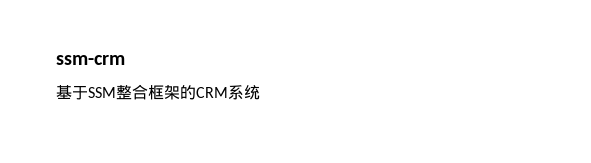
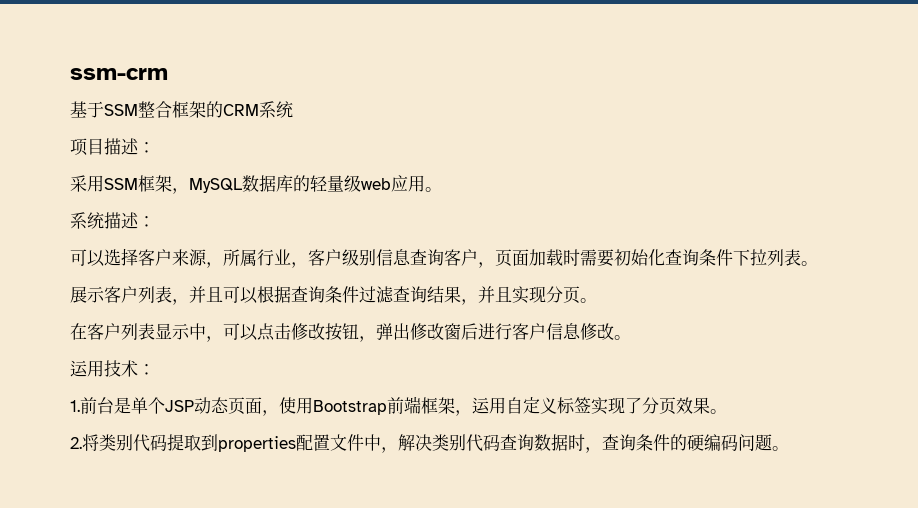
+ 项目描述：
+ 采用SSM框架，MySQL数据库的轻量级web应用。
+ 系统描述：
+ 可以选择客户来源，所属行业，客户级别信息查询客户，页面加载时需要初始化查询条件下拉列表。
+ 展示客户列表，并且可以根据查询条件过滤查询结果，并且实现分页。
+ 在客户列表显示中，可以点击修改按钮，弹出修改窗后进行客户信息修改。
+ 运用技术：
+ 1.前台是单个JSP动态页面，使用Bootstrap前端框架，运用自定义标签实现了分页效果。
+ 2.将类别代码提取到properties配置文件中，解决类别代码查询数据时，查询条件的硬编码问题。

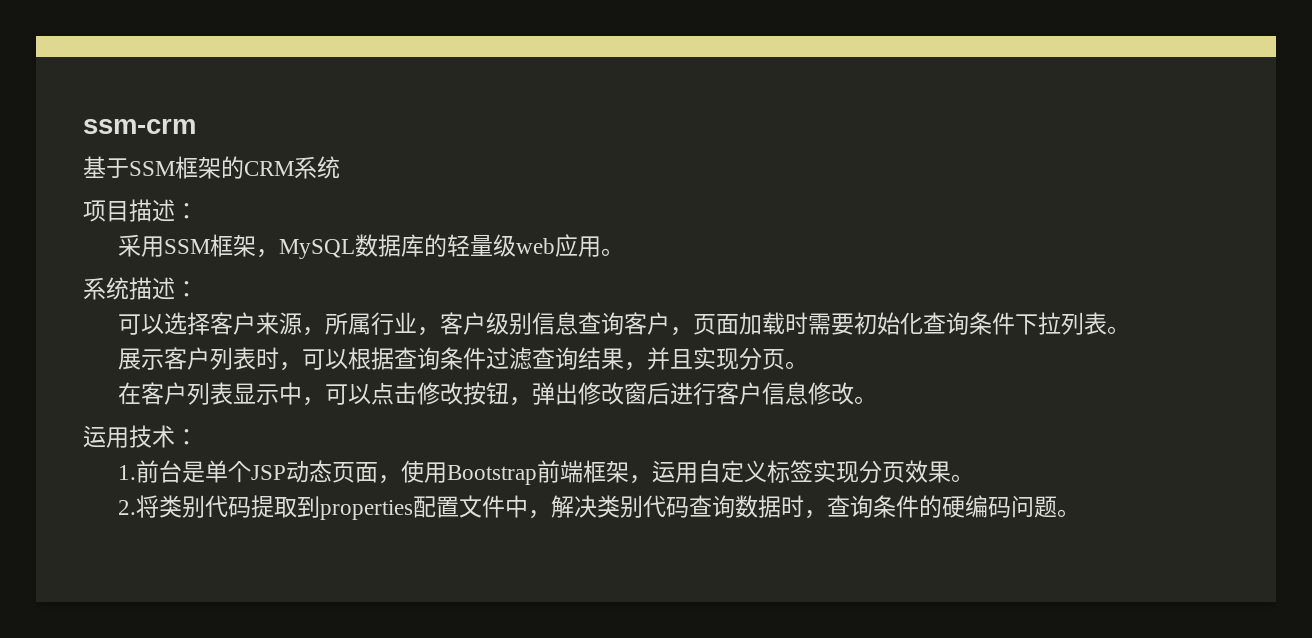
- 基于SSM整合框架的CRM系统
+ 基于SSM框架的CRM系统
- 展示客户列表，并且可以根据查询条件过滤查询结果，并且实现分页。
+ 展示客户列表时，可以根据查询条件过滤查询结果，并且实现分页。
- 1.前台是单个JSP动态页面，使用Bootstrap前端框架，运用自定义标签实现了分页效果。
+ 1.前台是单个JSP动态页面，使用Bootstrap前端框架，运用自定义标签实现分页效果。

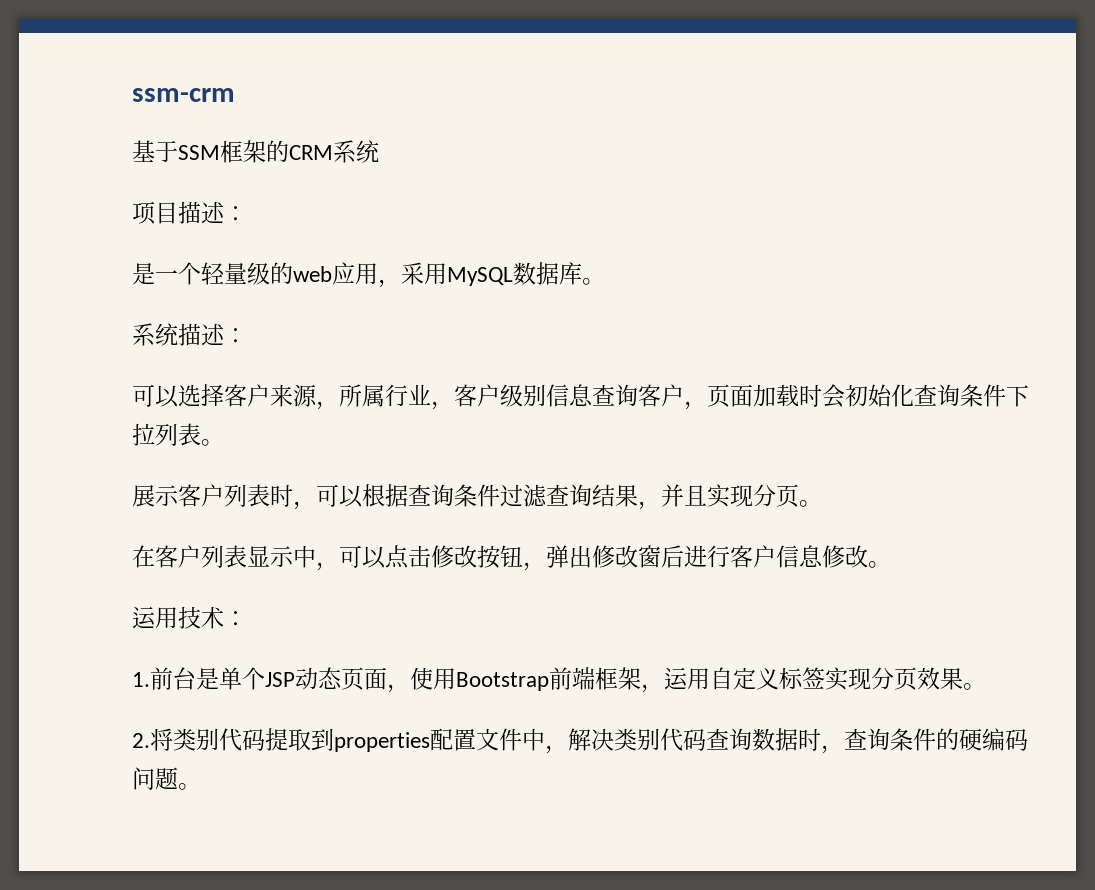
- 采用SSM框架，MySQL数据库的轻量级web应用。
+ 是一个轻量级的web应用，采用MySQL数据库。
- 可以选择客户来源，所属行业，客户级别信息查询客户，页面加载时需要初始化查询条件下拉列表。
+ 可以选择客户来源，所属行业，客户级别信息查询客户，页面加载时会初始化查询条件下拉列表。

